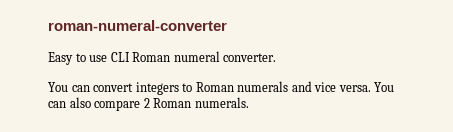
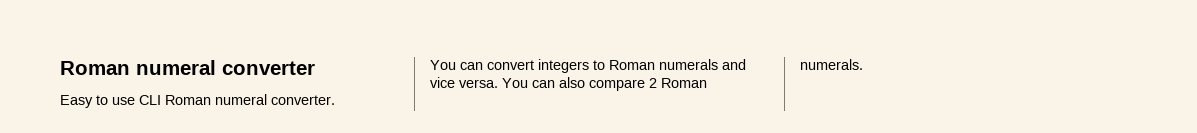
- roman-numeral-converter
+ Roman numeral converter

